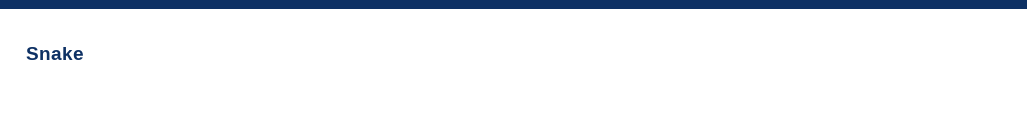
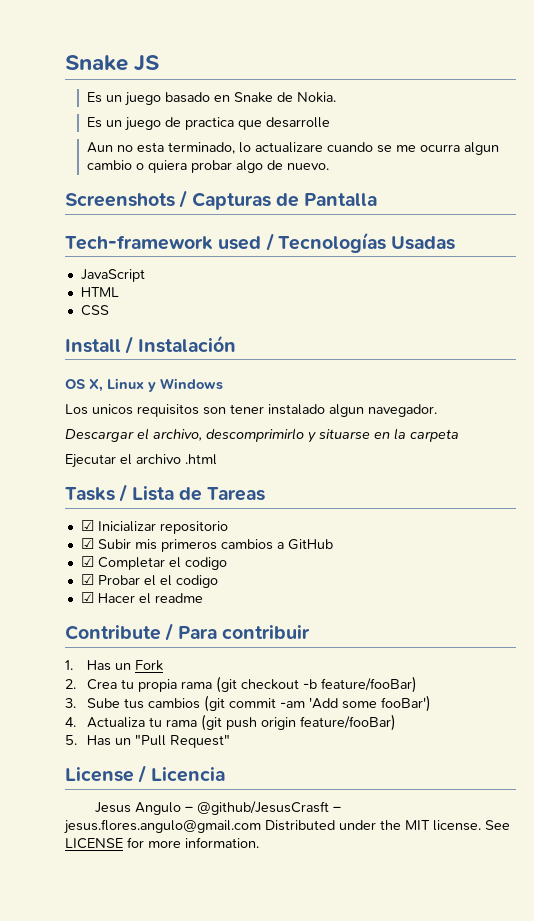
- Snake
+ Snake JS
+ Es un juego basado en Snake de Nokia.
+ Es un juego de practica que desarrolle
+ Aun no esta terminado, lo actualizare cuando se me ocurra algun cambio o quiera probar algo de nuevo.
+ Screenshots / Capturas de Pantalla
+ Tech-framework used / Tecnologías Usadas
+ JavaScript
+ HTML
+ CSS
+ Install / Instalación
+ OS X, Linux y Windows
+ Los unicos requisitos son tener instalado algun navegador.
+ Descargar el archivo, descomprimirlo y situarse en la carpeta
+ Ejecutar el archivo .html
+ Tasks / Lista de Tareas
+ ☑ Inicializar repositorio
+ ☑ Subir mis primeros cambios a GitHub
+ ☑ Completar el codigo
+ ☑ Probar el el codigo
+ ☑ Hacer el readme
+ Contribute / Para contribuir
+ 1. Has un Fork
+ 2. Crea tu propia rama (git checkout -b feature/fooBar)
+ 3. Sube tus cambios (git commit -am 'Add some fooBar')
+ 4. Actualiza tu rama (git push origin feature/fooBar)
+ 5. Has un "Pull Request"
+ License / Licencia
+ Jesus Angulo – @github/JesusCrasft – jesus.flores.angulo@gmail.com Distributed under the MIT license. See LICENSE for more information.

